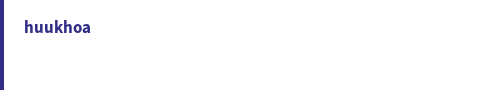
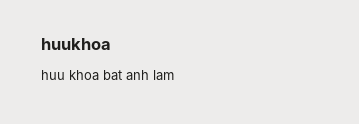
+ huu khoa bat anh lam

